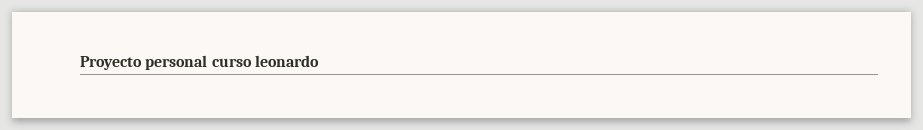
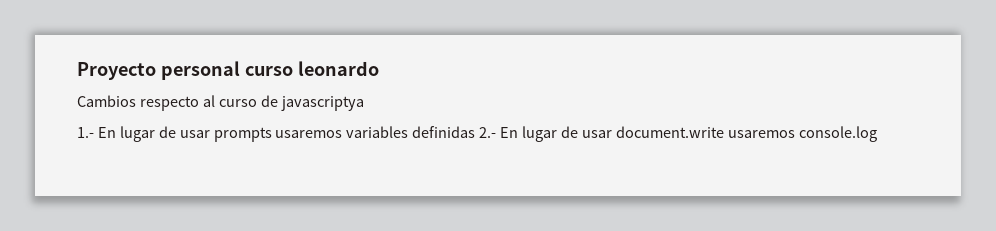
+ Cambios respecto al curso de javascriptya
+ 1.- En lugar de usar prompts usaremos variables definidas 2.- En lugar de usar document.write usaremos console.log

